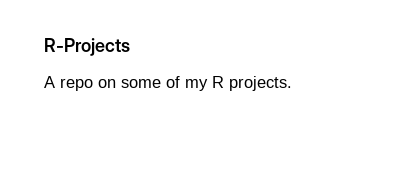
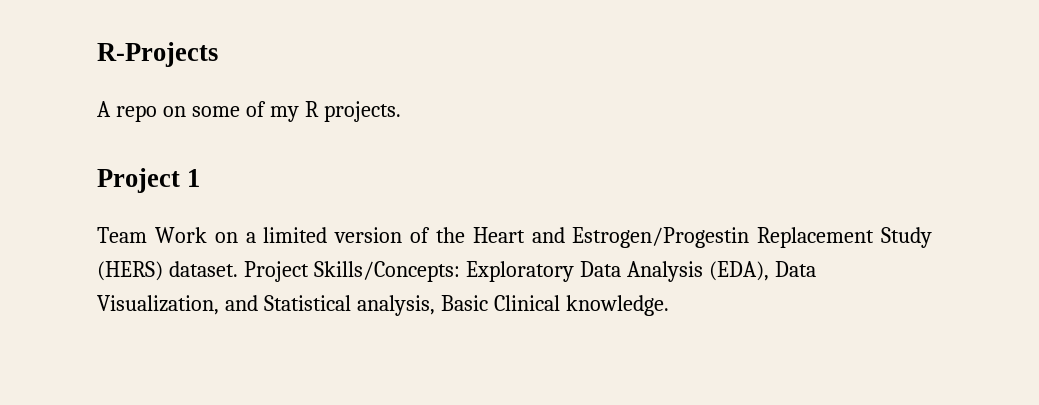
+ Project 1
+ Team Work on a limited version of the Heart and Estrogen/Progestin Replacement Study (HERS) dataset. Project Skills/Concepts: Exploratory Data Analysis (EDA), Data Visualization, and Statistical analysis, Basic Clinical knowledge.

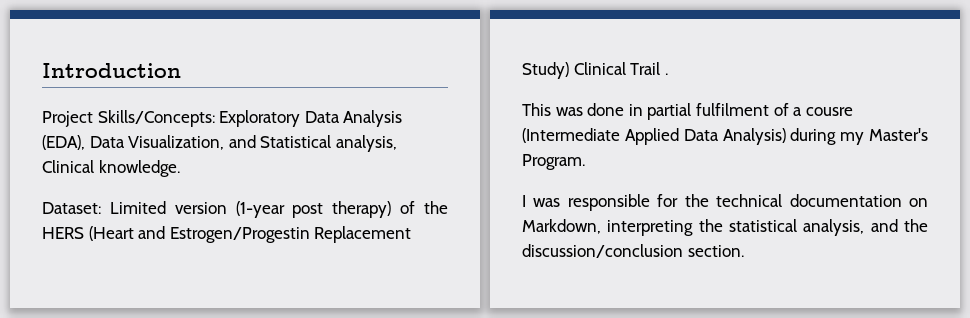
- R-Projects
- A repo on some of my R projects.
- Project 1
- Team Work on a limited version of the Heart and Estrogen/Progestin Replacement Study (HERS) dataset. Project Skills/Concepts: Exploratory Data Analysis (EDA), Data Visualization, and Statistical analysis, Basic Clinical knowledge.
+ Introduction
+ Project Skills/Concepts: Exploratory Data Analysis (EDA), Data Visualization, and Statistical analysis, Clinical knowledge.
+ Dataset: Limited version (1-year post therapy) of the HERS (Heart and Estrogen/Progestin Replacement Study) Clinical Trail .
+ This was done in partial fulfilment of a cousre (Intermediate Applied Data Analysis) during my Master's Program.
+ I was responsible for the technical documentation on Markdown, interpreting the statistical analysis, and the discussion/conclusion section.

